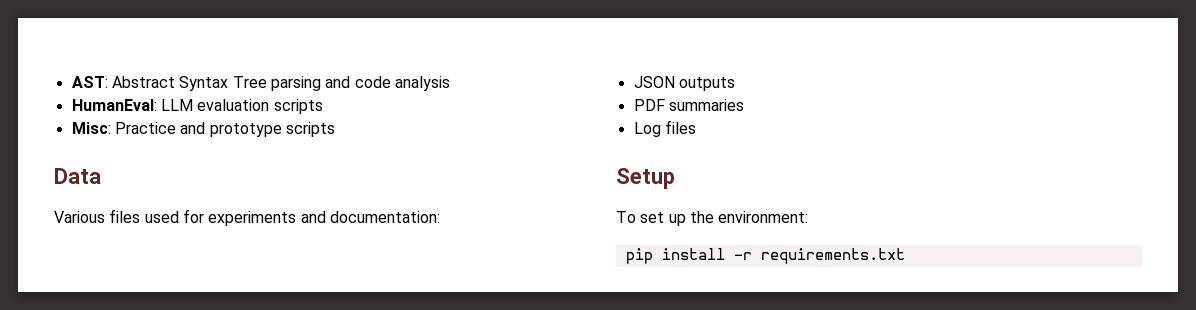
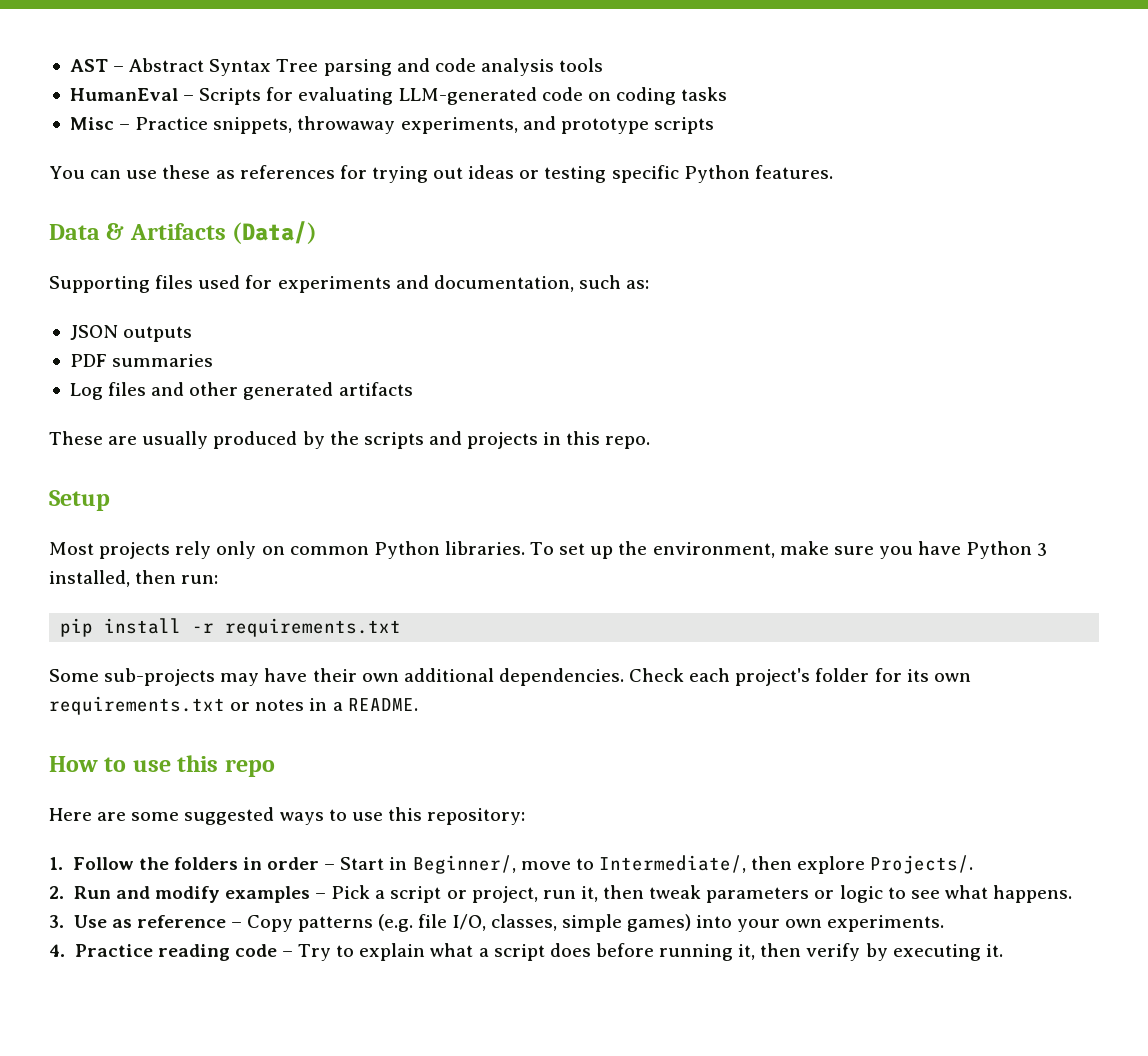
- AST: Abstract Syntax Tree parsing and code analysis
- HumanEval: LLM evaluation scripts
- Misc: Practice and prototype scripts
- Data
- Various files used for experiments and documentation:
+ AST – Abstract Syntax Tree parsing and code analysis tools
+ HumanEval – Scripts for evaluating LLM-generated code on coding tasks
+ Misc – Practice snippets, throwaway experiments, and prototype scripts
+ You can use these as references for trying out ideas or testing specific Python features.
+ Data & Artifacts (Data/)
+ Supporting files used for experiments and documentation, such as:
- Log files
+ Log files and other generated artifacts
+ These are usually produced by the scripts and projects in this repo.
  Setup
- To set up the environment:
+ Most projects rely only on common Python libraries. To set up the environment, make sure you have Python 3 installed, then run:
  pip install -r requirements.txt
+ Some sub-projects may have their own additional dependencies. Check each project's folder for its own requirements.txt or notes in a README.
+ How to use this repo
+ Here are some suggested ways to use this repository:
+ 1. Follow the folders in order – Start in Beginner/, move to Intermediate/, then explore Projects/.
+ 2. Run and modify examples – Pick a script or project, run it, then tweak parameters or logic to see what happens.
+ 3. Use as reference – Copy patterns (e.g. file I/O, classes, simple games) into your own experiments.
+ 4. Practice reading code – Try to explain what a script does before running it, then verify by executing it.

